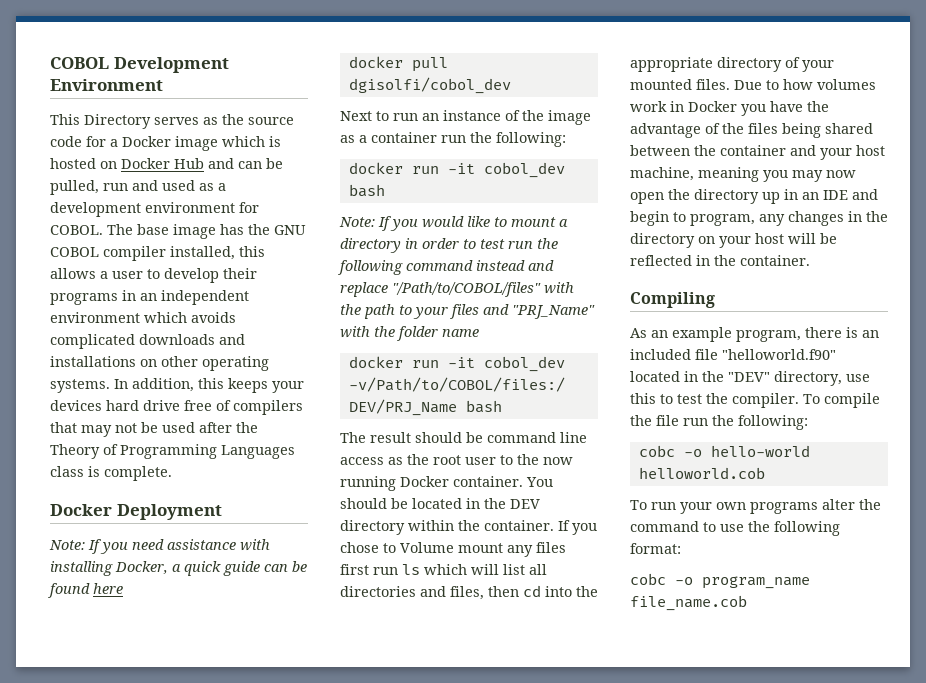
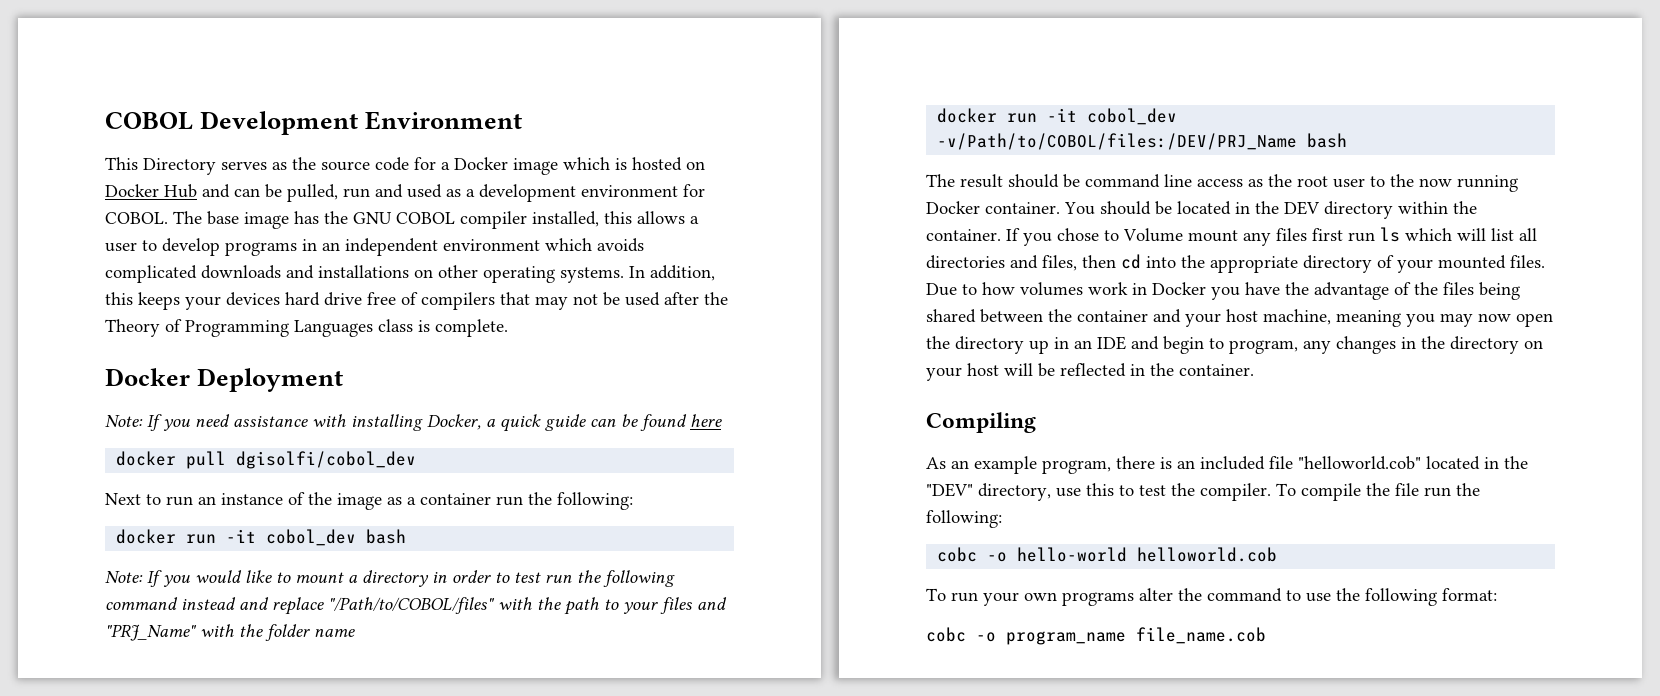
- The base image has the GNU COBOL compiler installed, this allows a user to develop their programs in an independent environment which avoids complicated downloads and installations on other operating systems.
+ The base image has the GNU COBOL compiler installed, this allows a user to develop programs in an independent environment which avoids complicated downloads and installations on other operating systems.
- As an example program, there is an included file "helloworld.f90" located in the "DEV" directory, use this to test the compiler.
+ As an example program, there is an included file "helloworld.cob" located in the "DEV" directory, use this to test the compiler.

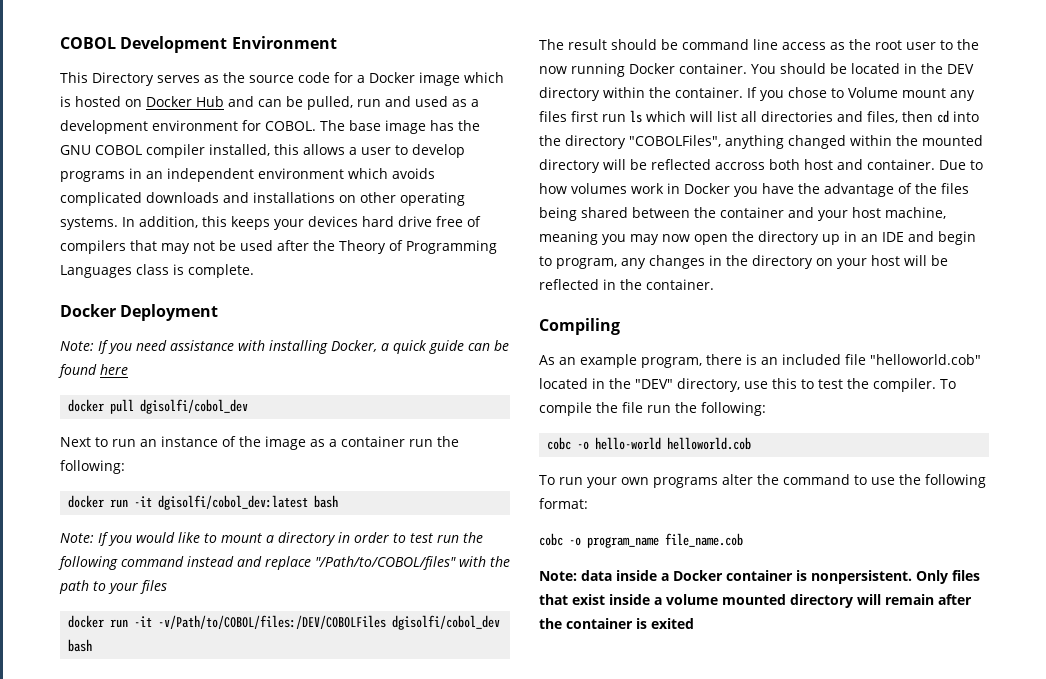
- docker run -it cobol_dev bash
+ docker run -it dgisolfi/cobol_dev:latest bash
- Note: If you would like to mount a directory in order to test run the following command instead and replace "/Path/to/COBOL/files" with the path to your files and "PRJ_Name" with the folder name
- docker run -it cobol_dev -v/Path/to/COBOL/files:/DEV/PRJ_Name bash
+ Note: If you would like to mount a directory in order to test run the following command instead and replace "/Path/to/COBOL/files" with the path to your files
+ docker run -it -v/Path/to/COBOL/files:/DEV/COBOLFiles dgisolfi/cobol_dev bash
- If you chose to Volume mount any files first run ls which will list all directories and files, then cd into the appropriate directory of your mounted files.
+ If you chose to Volume mount any files first run ls which will list all directories and files, then cd into the directory "COBOLFiles", anything changed within the mounted directory will be reflected accross both host and container.
+ Note: data inside a Docker container is nonpersistent. Only files that exist inside a volume mounted directory will remain after the container is exited

